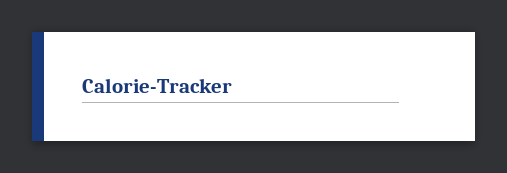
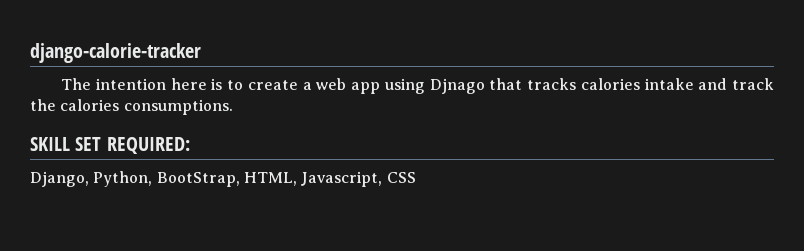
- Calorie-Tracker
+ django-calorie-tracker
+ The intention here is to create a web app using Djnago that tracks calories intake and track the calories consumptions.
+ SKILL SET REQUIRED:
+ Django, Python, BootStrap, HTML, Javascript, CSS

